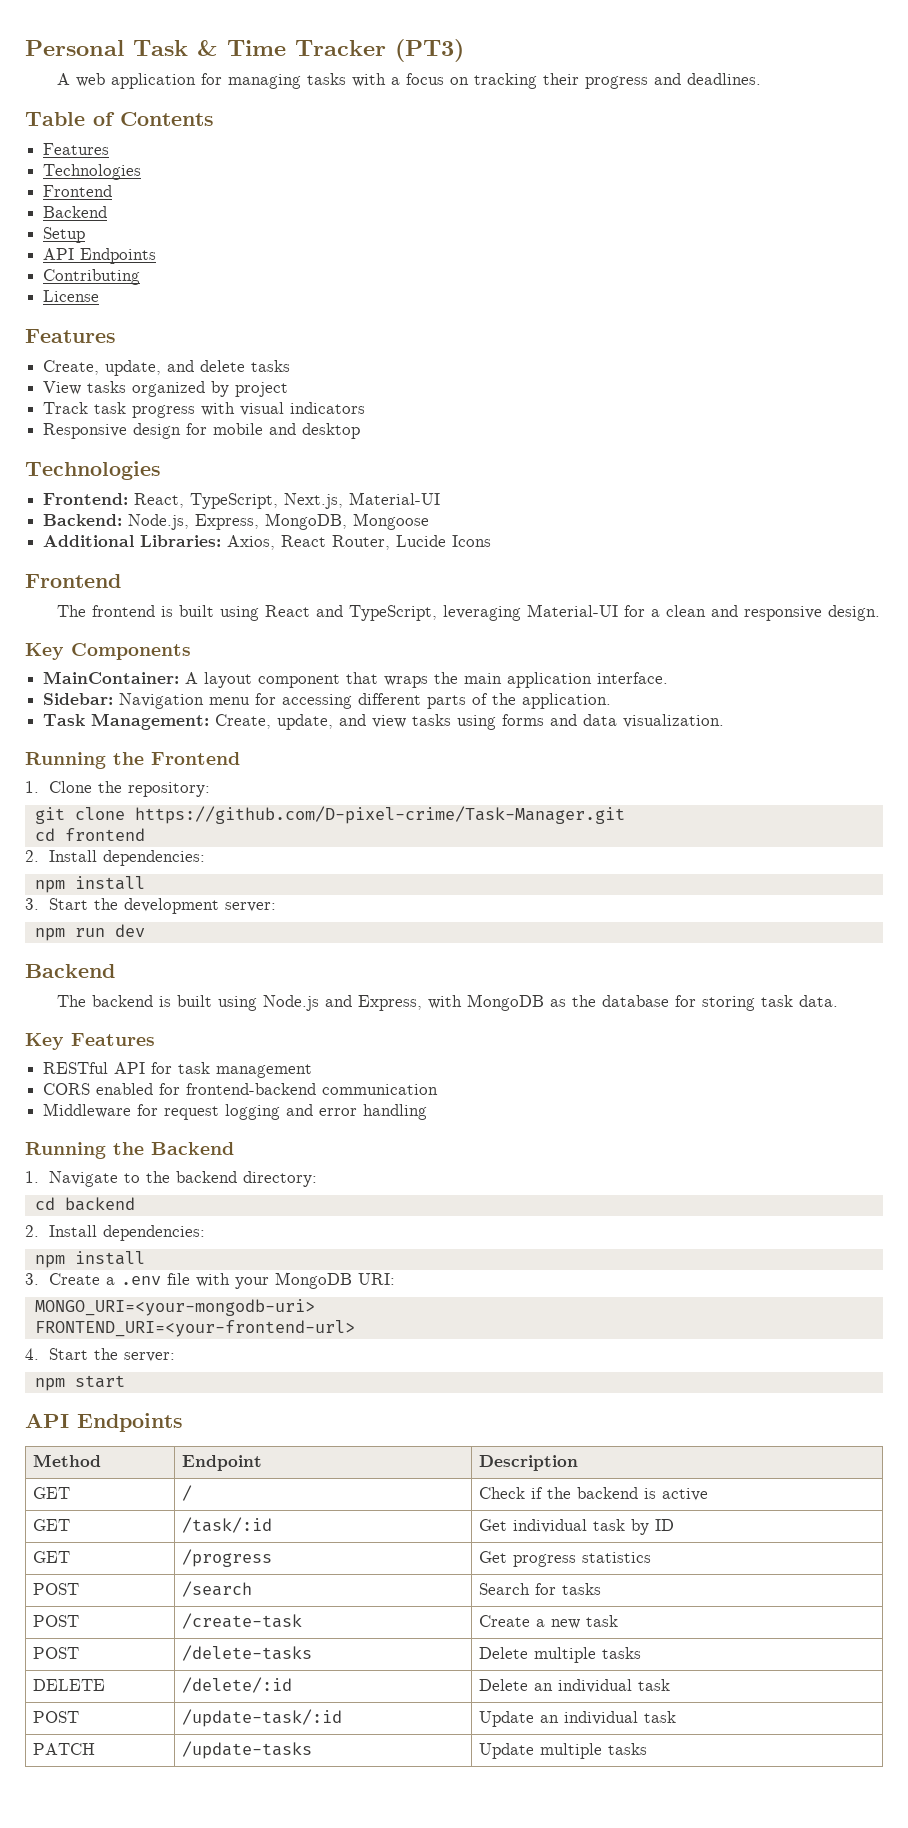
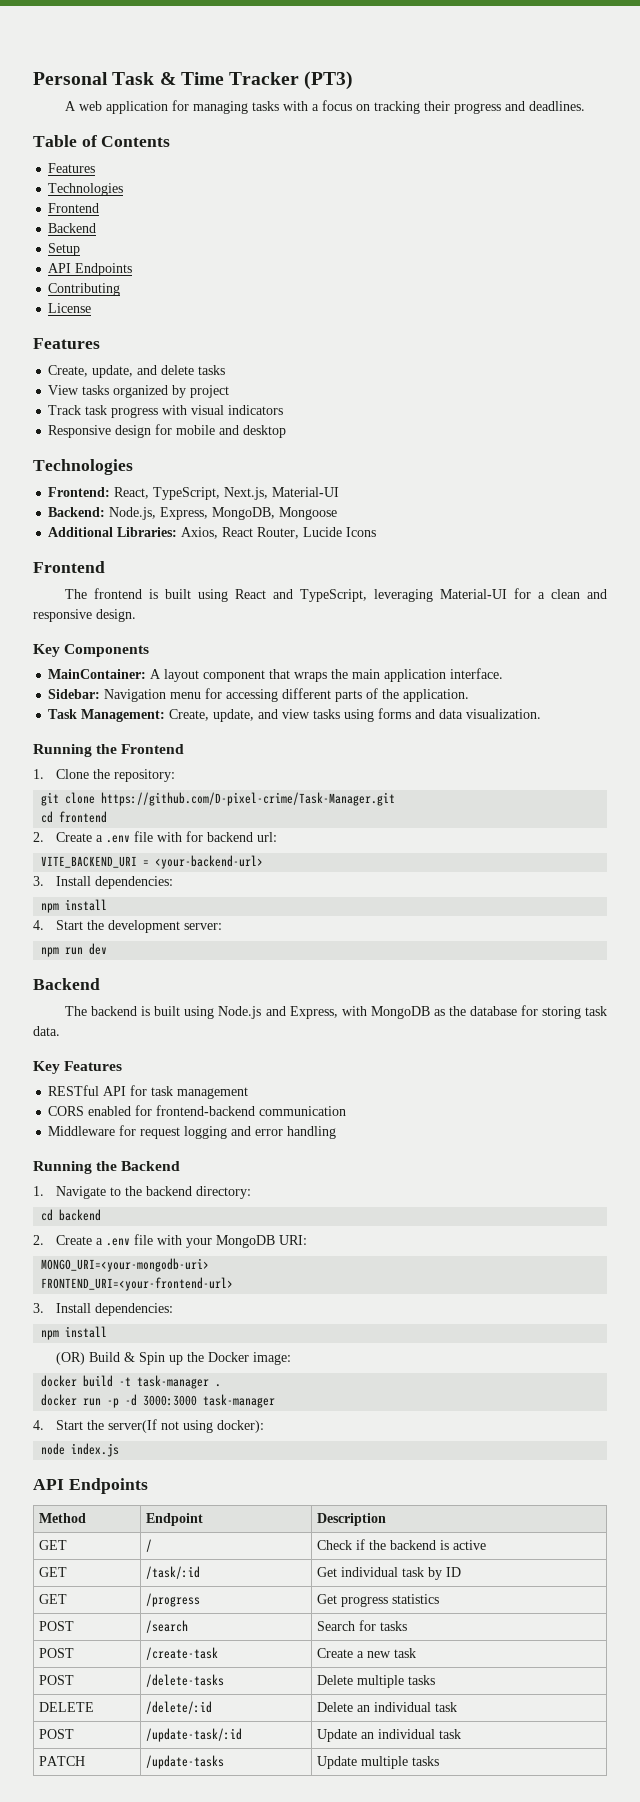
  cd frontend
- 2. Install dependencies:
+ 2. Create a .env file with for backend url:
+ VITE_BACKEND_URI = <your-backend-url>
+ 3. Install dependencies:
  npm install
- 3. Start the development server:
+ 4. Start the development server:
  cd backend
- 2. Install dependencies:
- npm install
- 3. Create a .env file with your MongoDB URI:
+ 2. Create a .env file with your MongoDB URI:
  FRONTEND_URI=<your-frontend-url>
- 4. Start the server:
- npm start
+ 3. Install dependencies:
+ npm install
+ (OR) Build & Spin up the Docker image:
+ docker build -t task-manager .
+ docker run -p -d 3000:3000 task-manager
+ 4. Start the server(If not using docker):
+ node index.js

